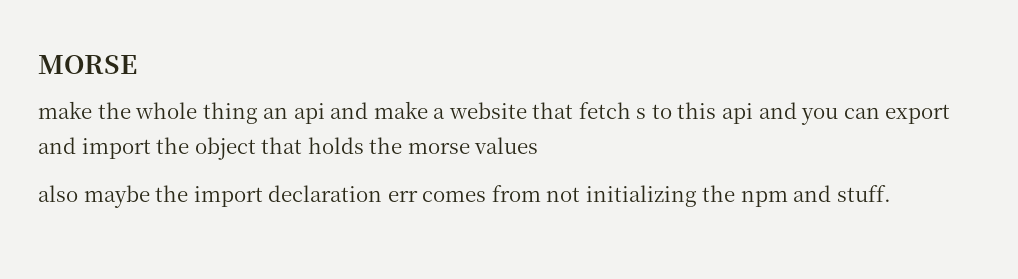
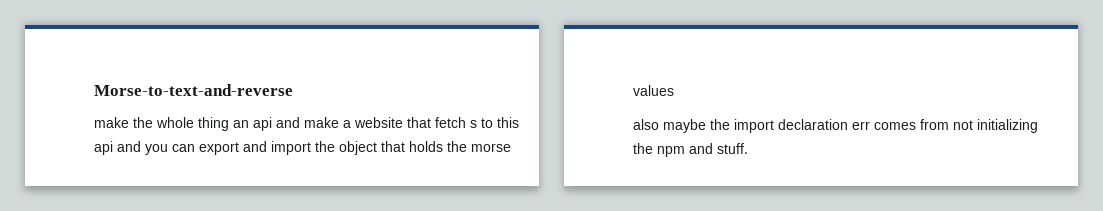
- MORSE
+ Morse-to-text-and-reverse

